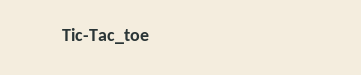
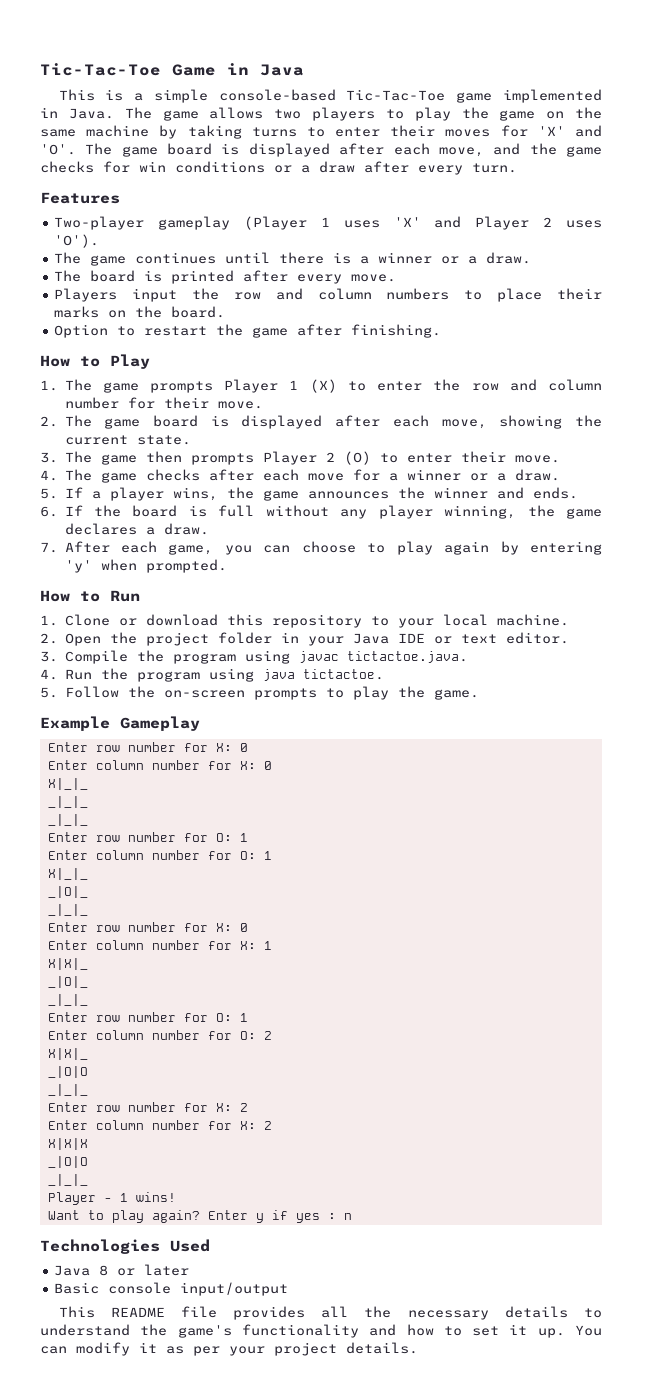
- Tic-Tac_toe
+ Tic-Tac-Toe Game in Java
+ This is a simple console-based Tic-Tac-Toe game implemented in Java. The game allows two players to play the game on the same machine by taking turns to enter their moves for 'X' and 'O'. The game board is displayed after each move, and the game checks for win conditions or a draw after every turn.
+ Features
+ Two-player gameplay (Player 1 uses 'X' and Player 2 uses 'O').
+ The game continues until there is a winner or a draw.
+ The board is printed after every move.
+ Players input the row and column numbers to place their marks on the board.
+ Option to restart the game after finishing.
+ How to Play
+ 1. The game prompts Player 1 (X) to enter the row and column number for their move.
+ 2. The game board is displayed after each move, showing the current state.
+ 3. The game then prompts Player 2 (O) to enter their move.
+ 4. The game checks after each move for a winner or a draw.
+ 5. If a player wins, the game announces the winner and ends.
+ 6. If the board is full without any player winning, the game declares a draw.
+ 7. After each game, you can choose to play again by entering 'y' when prompted.
+ How to Run
+ 1. Clone or download this repository to your local machine.
+ 2. Open the project folder in your Java IDE or text editor.
+ 3. Compile the program using javac tictactoe.java.
+ 4. Run the program using java tictactoe.
+ 5. Follow the on-screen prompts to play the game.
+ Example Gameplay
+ Enter row number for X: 0
+ Enter column number for X: 0
+ X|_|_
+ _|_|_
+ _|_|_
+ Enter row number for O: 1
+ Enter column number for O: 1
+ X|_|_
+ _|O|_
+ _|_|_
+ Enter row number for X: 0
+ Enter column number for X: 1
+ X|X|_
+ _|O|_
+ _|_|_
+ Enter row number for O: 1
+ Enter column number for O: 2
+ X|X|_
+ _|O|O
+ _|_|_
+ Enter row number for X: 2
+ Enter column number for X: 2
+ X|X|X
+ _|O|O
+ _|_|_
+ Player - 1 wins!
+ Want to play again? Enter y if yes : n
+ Technologies Used
+ Java 8 or later
+ Basic console input/output
+ This README file provides all the necessary details to understand the game's functionality and how to set it up. You can modify it as per your project details.

